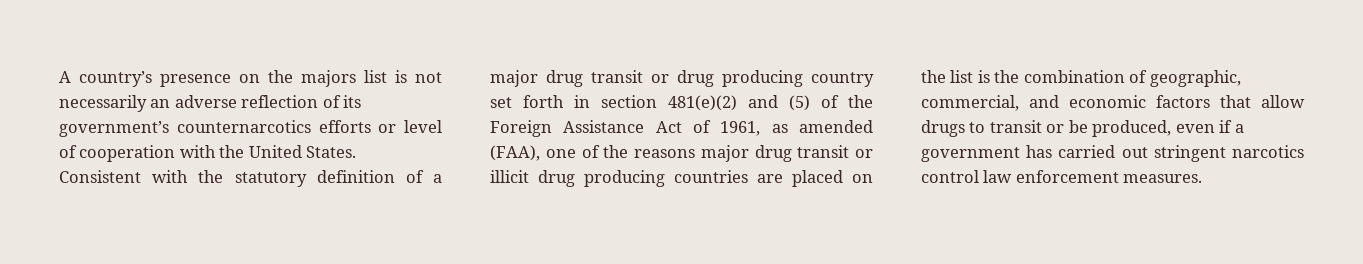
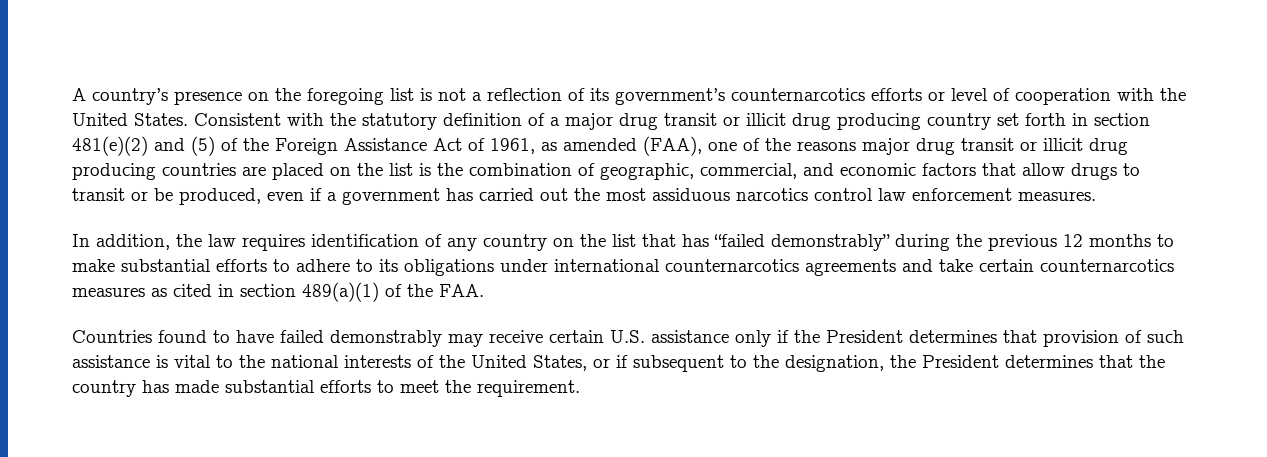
- A country’s presence on the majors list is not necessarily an adverse reflection of its government’s counternarcotics efforts or level of cooperation with the United States.
+ A country’s presence on the foregoing list is not a reflection of its government’s counternarcotics efforts or level of cooperation with the United States.
- Consistent with the statutory definition of a major drug transit or drug producing country set forth in section 481(e)(2) and (5) of the Foreign Assistance Act of 1961, as amended (FAA), one of the reasons major drug transit or illicit drug producing countries are placed on the list is the combination of geographic, commercial, and economic factors that allow drugs to transit or be produced, even if a government has carried out stringent narcotics control law enforcement measures.
+ Consistent with the statutory definition of a major drug transit or illicit drug producing country set forth in section 481(e)(2) and (5) of the Foreign Assistance Act of 1961, as amended (FAA), one of the reasons major drug transit or illicit drug producing countries are placed on the list is the combination of geographic, commercial, and economic factors that allow drugs to transit or be produced, even if a government has carried out the most assiduous narcotics control law enforcement measures.
+ In addition, the law requires identification of any country on the list that has “failed demonstrably” during the previous 12 months to make substantial efforts to adhere to its obligations under international counternarcotics agreements and take certain counternarcotics measures as cited in section 489(a)(1) of the FAA.
+ Countries found to have failed demonstrably may receive certain U.S. assistance only if the President determines that provision of such assistance is vital to the national interests of the United States, or if subsequent to the designation, the President determines that the country has made substantial efforts to meet the requirement.

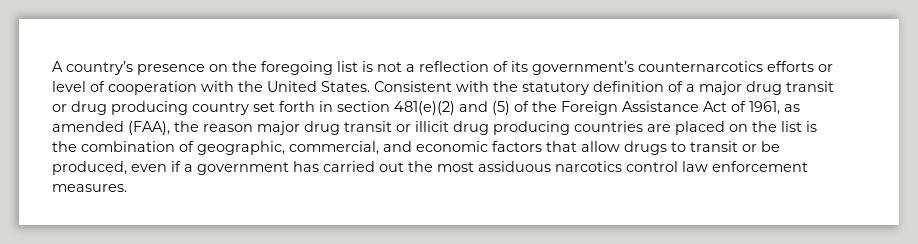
- Consistent with the statutory definition of a major drug transit or illicit drug producing country set forth in section 481(e)(2) and (5) of the Foreign Assistance Act of 1961, as amended (FAA), one of the reasons major drug transit or illicit drug producing countries are placed on the list is the combination of geographic, commercial, and economic factors that allow drugs to transit or be produced, even if a government has carried out the most assiduous narcotics control law enforcement measures.
+ Consistent with the statutory definition of a major drug transit or drug producing country set forth in section 481(e)(2) and (5) of the Foreign Assistance Act of 1961, as amended (FAA), the reason major drug transit or illicit drug producing countries are placed on the list is the combination of geographic, commercial, and economic factors that allow drugs to transit or be produced, even if a government has carried out the most assiduous narcotics control law enforcement measures.
- In addition, the law requires identification of any country on the list that has “failed demonstrably” during the previous 12 months to make substantial efforts to adhere to its obligations under international counternarcotics agreements and take certain counternarcotics measures as cited in section 489(a)(1) of the FAA.
- Countries found to have failed demonstrably may receive certain U.S. assistance only if the President determines that provision of such assistance is vital to the national interests of the United States, or if subsequent to the designation, the President determines that the country has made substantial efforts to meet the requirement.

